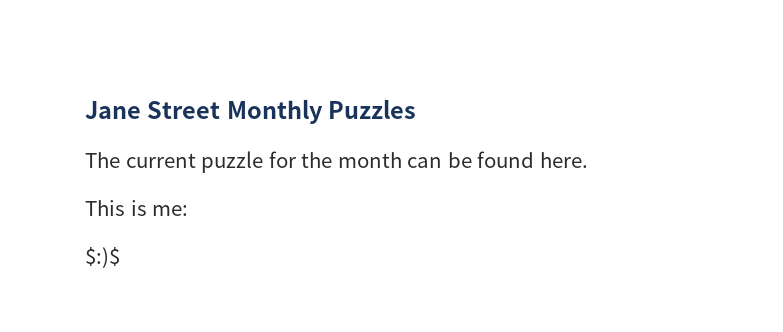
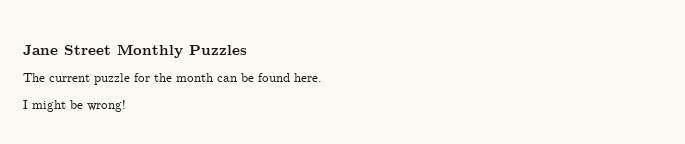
- This is me:
- $:)$
+ I might be wrong!

